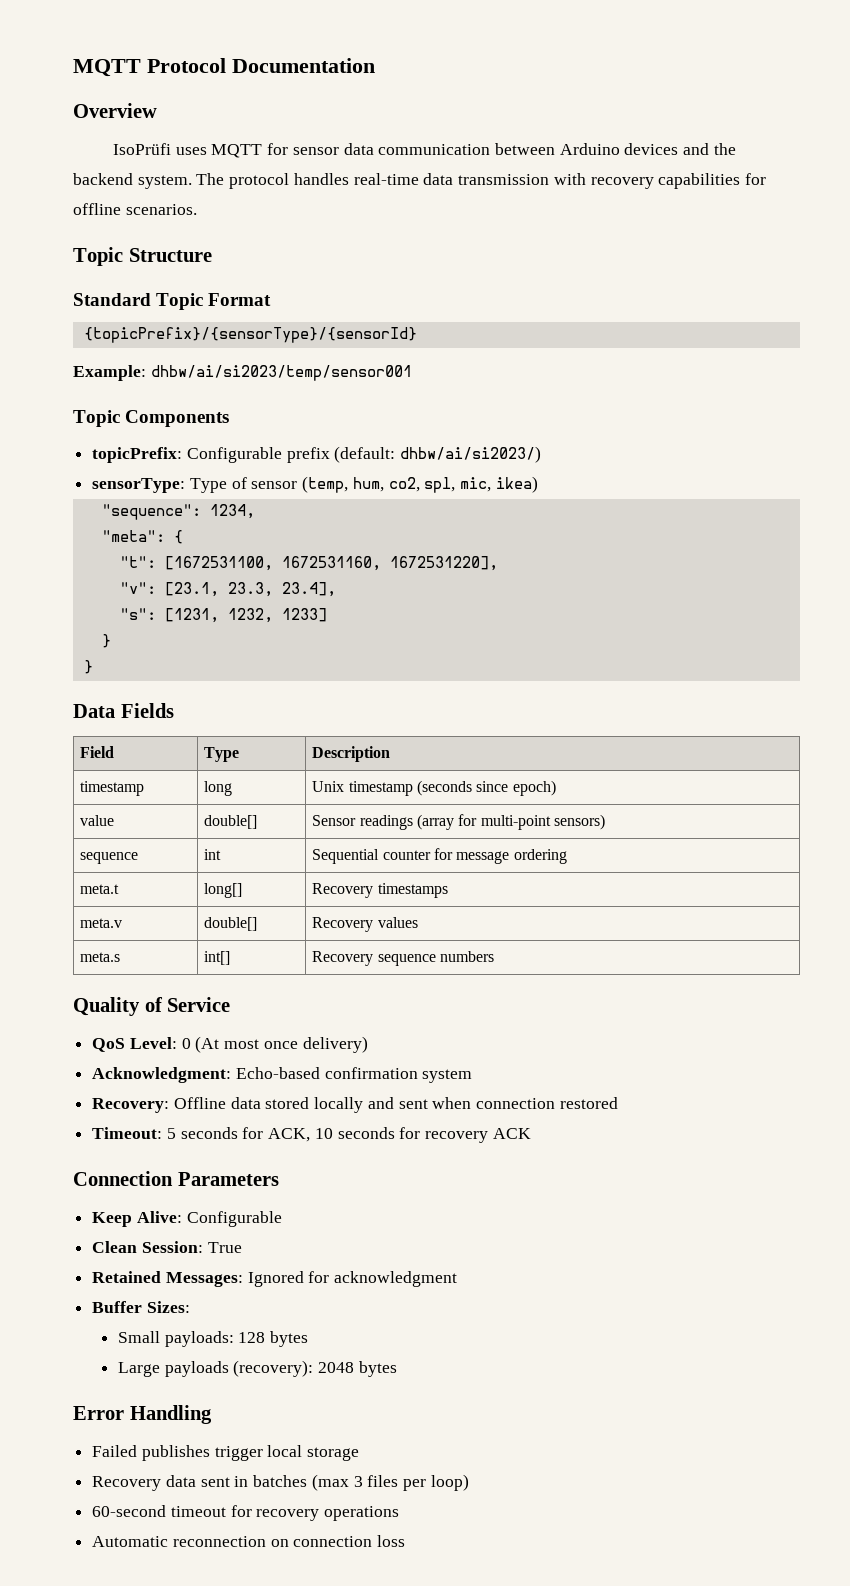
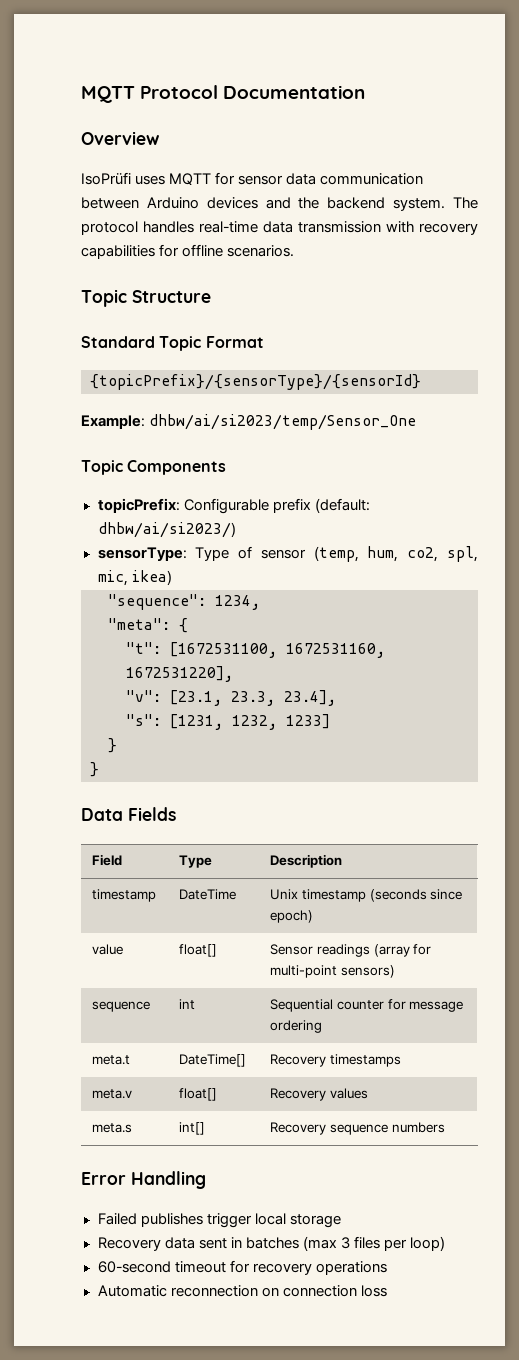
- Example: dhbw/ai/si2023/temp/sensor001
+ Example: dhbw/ai/si2023/temp/Sensor_One
- timestamp | long | Unix timestamp (seconds since epoch)
+ timestamp | DateTime | Unix timestamp (seconds since epoch)
- value | double[] | Sensor readings (array for multi-point sensors)
+ value | float[] | Sensor readings (array for multi-point sensors)
- meta.t | long[] | Recovery timestamps
+ meta.t | DateTime[] | Recovery timestamps
- meta.v | double[] | Recovery values
+ meta.v | float[] | Recovery values
- Quality of Service
- QoS Level: 0 (At most once delivery)
- Acknowledgment: Echo-based confirmation system
- Recovery: Offline data stored locally and sent when connection restored
- Timeout: 5 seconds for ACK, 10 seconds for recovery ACK
- Connection Parameters
- Keep Alive: Configurable
- Clean Session: True
- Retained Messages: Ignored for acknowledgment
- Buffer Sizes:
- Small payloads: 128 bytes
- Large payloads (recovery): 2048 bytes

